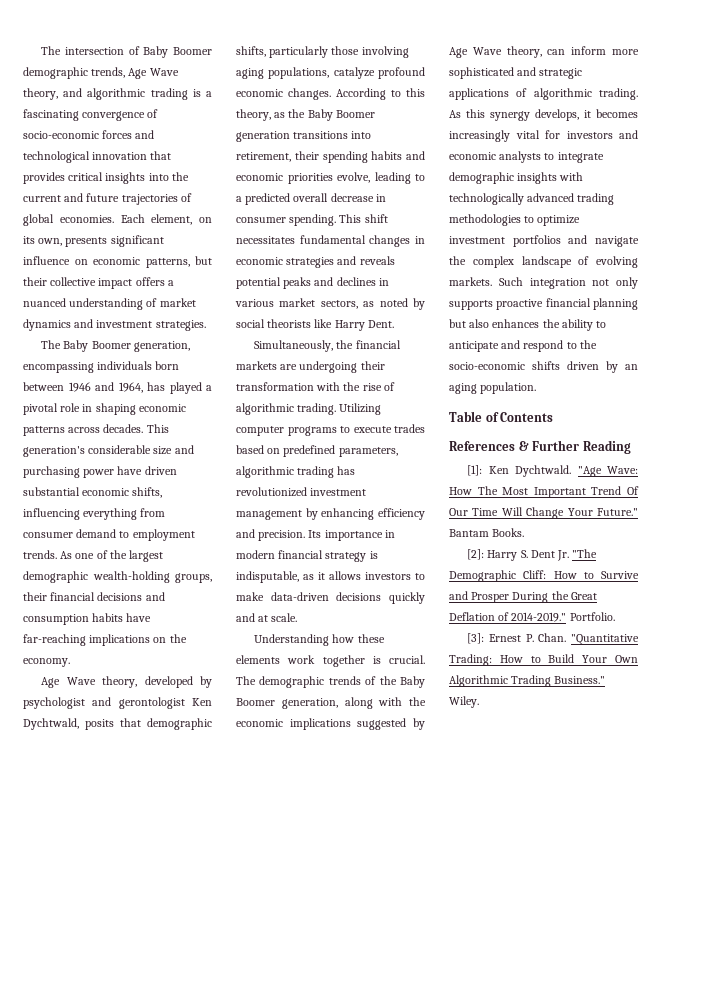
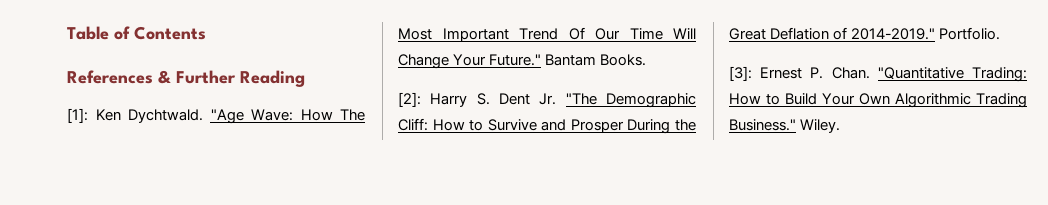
- The intersection of Baby Boomer demographic trends, Age Wave theory, and algorithmic trading is a fascinating convergence of socio-economic forces and technological innovation that provides critical insights into the current and future trajectories of global economies. Each element, on its own, presents significant influence on economic patterns, but their collective impact offers a nuanced understanding of market dynamics and investment strategies.
- The Baby Boomer generation, encompassing individuals born between 1946 and 1964, has played a pivotal role in shaping economic patterns across decades. This generation's considerable size and purchasing power have driven substantial economic shifts, influencing everything from consumer demand to employment trends. As one of the largest demographic wealth-holding groups, their financial decisions and consumption habits have far-reaching implications on the economy.
- Age Wave theory, developed by psychologist and gerontologist Ken Dychtwald, posits that demographic shifts, particularly those involving aging populations, catalyze profound economic changes. According to this theory, as the Baby Boomer generation transitions into retirement, their spending habits and economic priorities evolve, leading to a predicted overall decrease in consumer spending. This shift necessitates fundamental changes in economic strategies and reveals potential peaks and declines in various market sectors, as noted by social theorists like Harry Dent.
- Simultaneously, the financial markets are undergoing their transformation with the rise of algorithmic trading. Utilizing computer programs to execute trades based on predefined parameters, algorithmic trading has revolutionized investment management by enhancing efficiency and precision. Its importance in modern financial strategy is indisputable, as it allows investors to make data-driven decisions quickly and at scale.
- Understanding how these elements work together is crucial. The demographic trends of the Baby Boomer generation, along with the economic implications suggested by Age Wave theory, can inform more sophisticated and strategic applications of algorithmic trading. As this synergy develops, it becomes increasingly vital for investors and economic analysts to integrate demographic insights with technologically advanced trading methodologies to optimize investment portfolios and navigate the complex landscape of evolving markets. Such integration not only supports proactive financial planning but also enhances the ability to anticipate and respond to the socio-economic shifts driven by an aging population.

